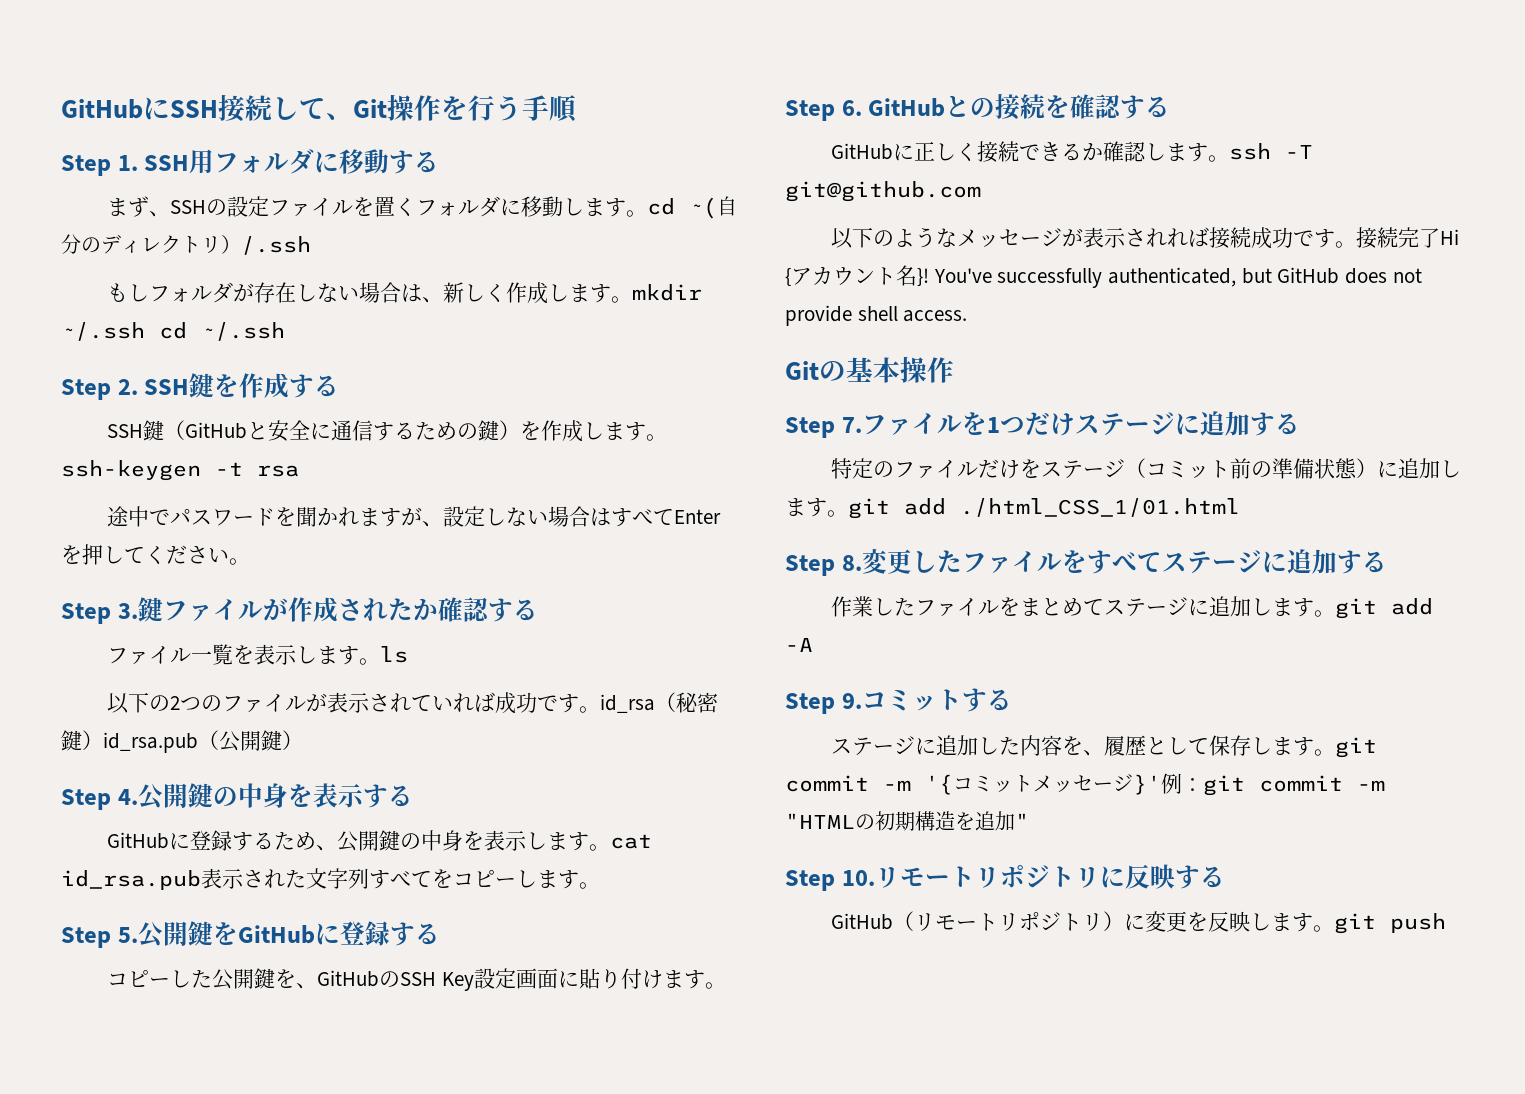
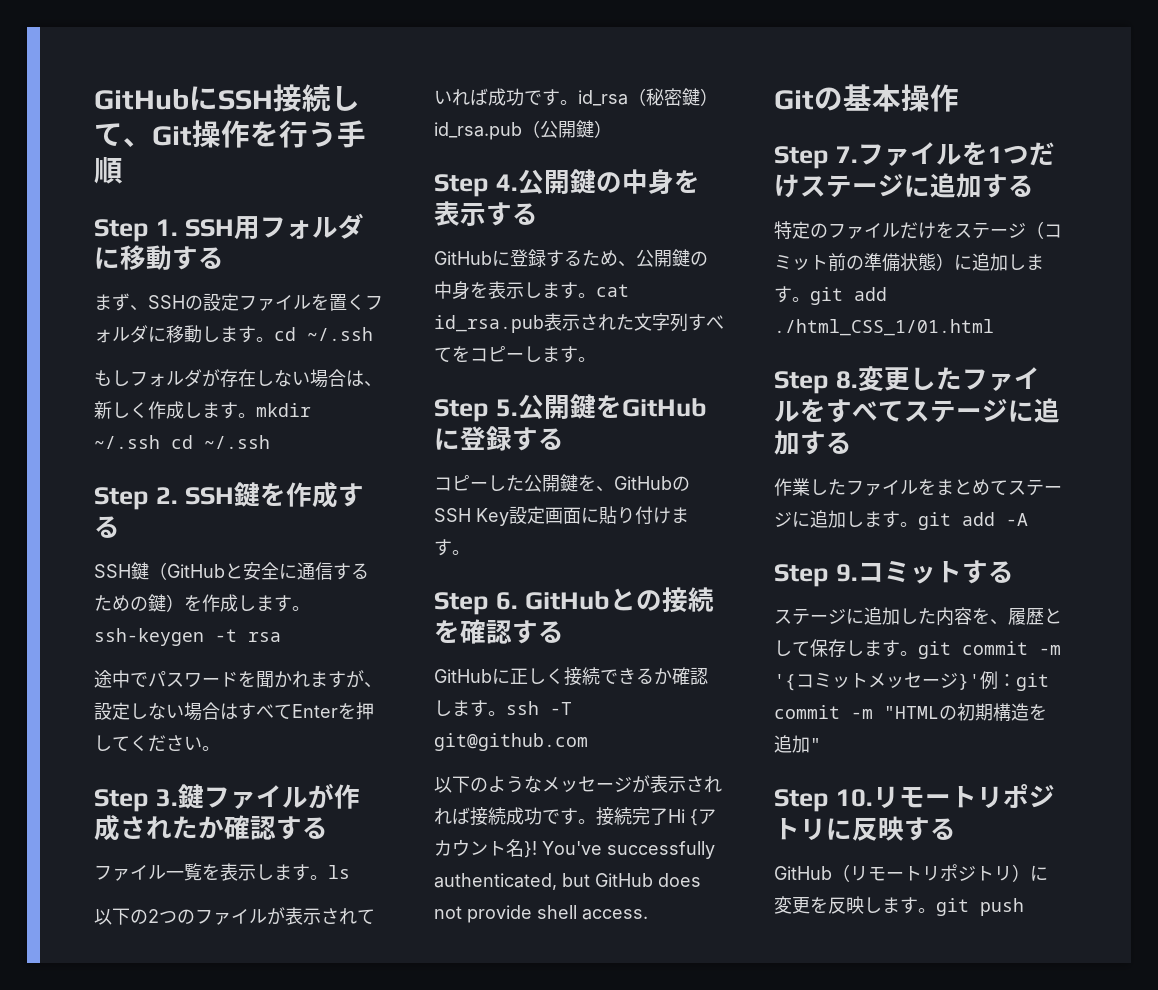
- まず、SSHの設定ファイルを置くフォルダに移動します。cd ~(自分のディレクトリ）/.ssh
+ まず、SSHの設定ファイルを置くフォルダに移動します。cd ~/.ssh

